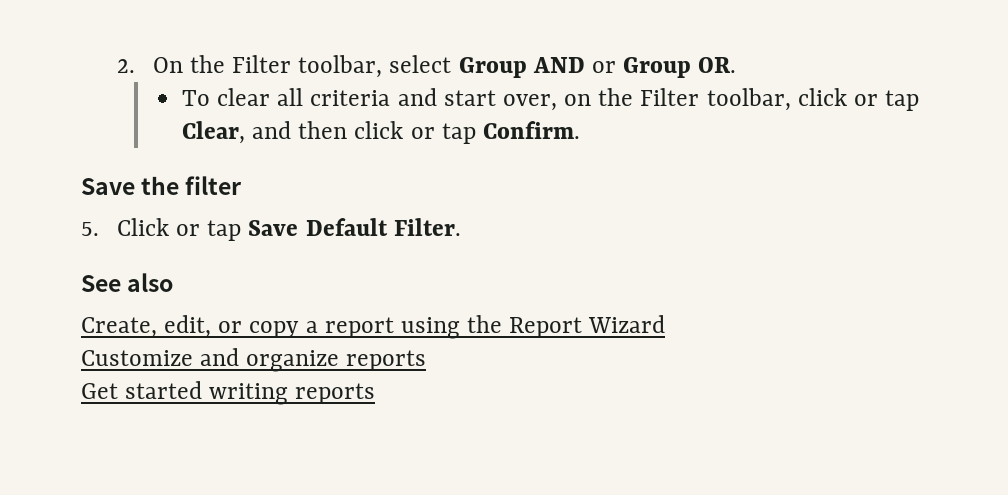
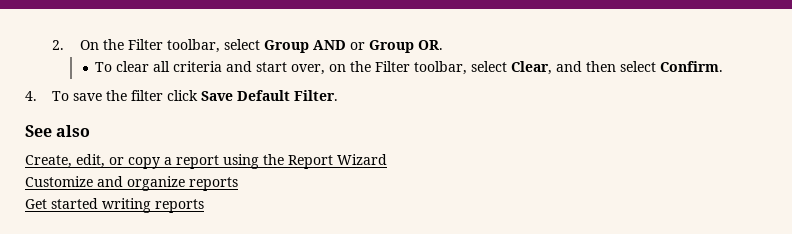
- To clear all criteria and start over, on the Filter toolbar, click or tap Clear, and then click or tap Confirm.
- Save the filter
- 5. Click or tap Save Default Filter.
+ To clear all criteria and start over, on the Filter toolbar, select Clear, and then select Confirm.
+ 4. To save the filter click Save Default Filter.

